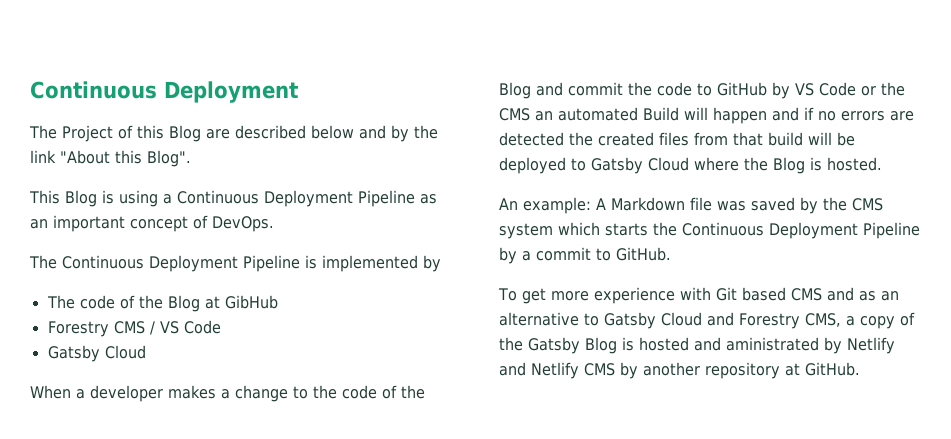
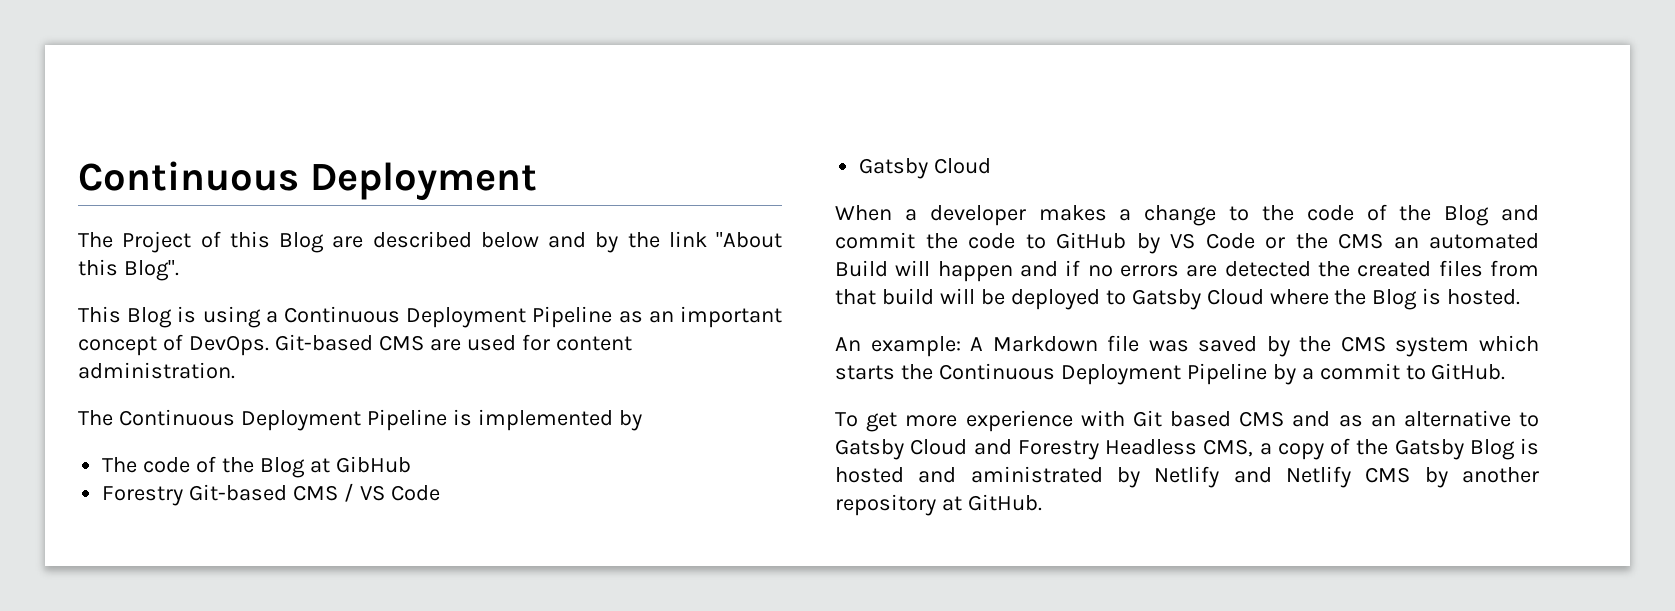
+ Git-based CMS are used for content administration.
- Forestry CMS / VS Code
+ Forestry Git-based CMS / VS Code
- To get more experience with Git based CMS and as an alternative to Gatsby Cloud and Forestry CMS, a copy of the Gatsby Blog is hosted and aministrated by Netlify and Netlify CMS by another repository at GitHub.
+ To get more experience with Git based CMS and as an alternative to Gatsby Cloud and Forestry Headless CMS, a copy of the Gatsby Blog is hosted and aministrated by Netlify and Netlify CMS by another repository at GitHub.

